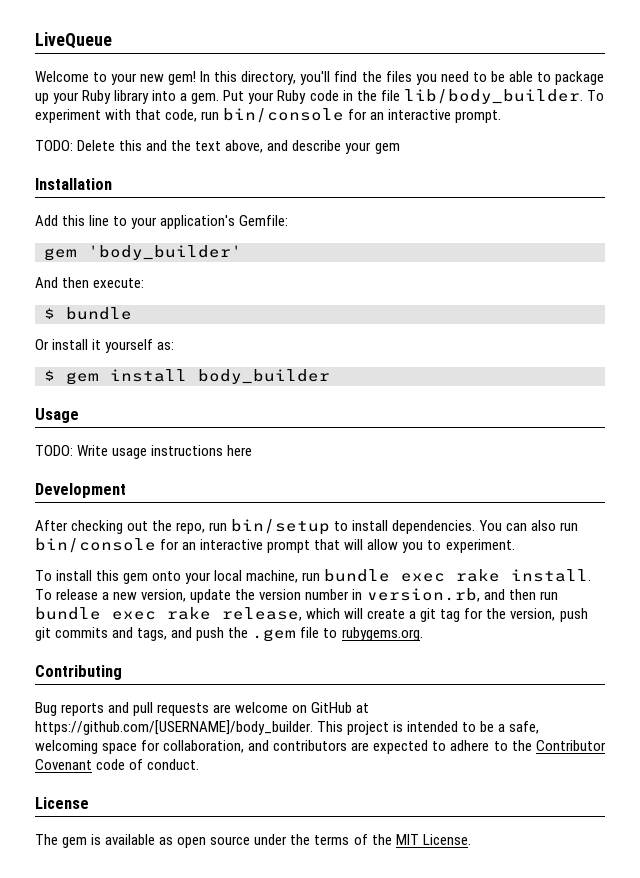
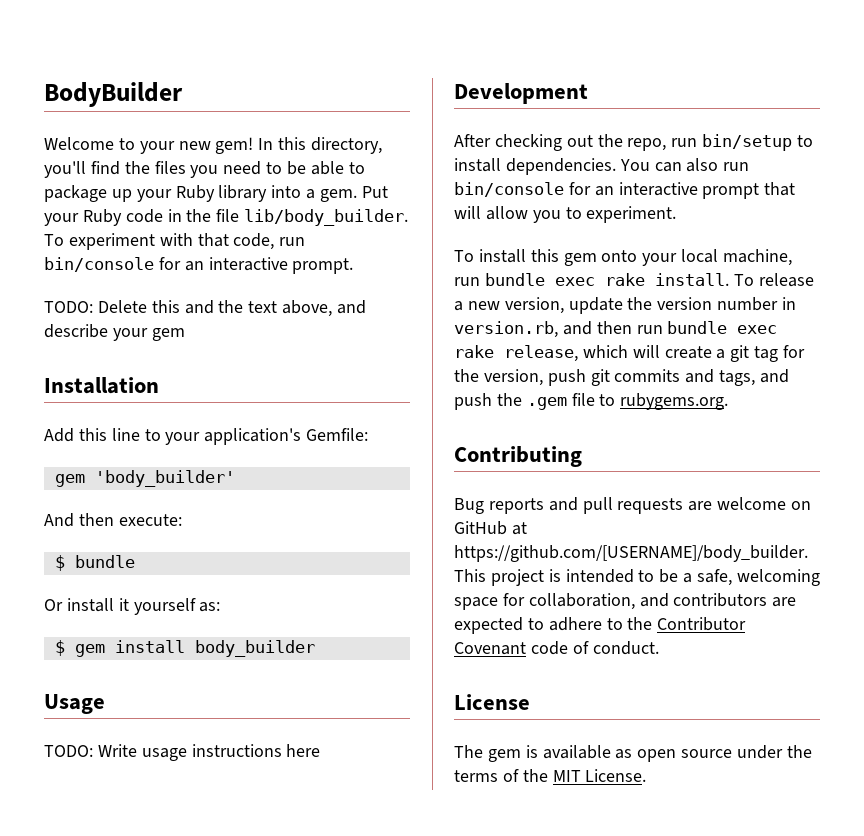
- LiveQueue
+ BodyBuilder

